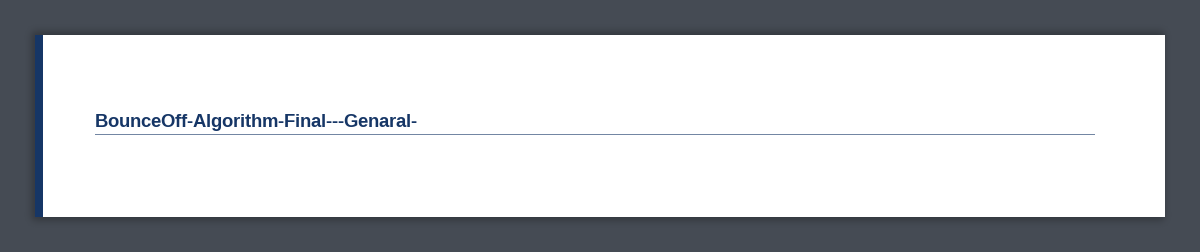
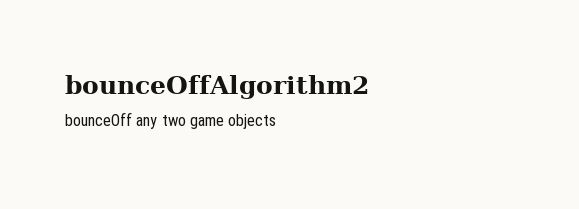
- BounceOff-Algorithm-Final---Genaral-
+ bounceOffAlgorithm2
+ bounceOff any two game objects

